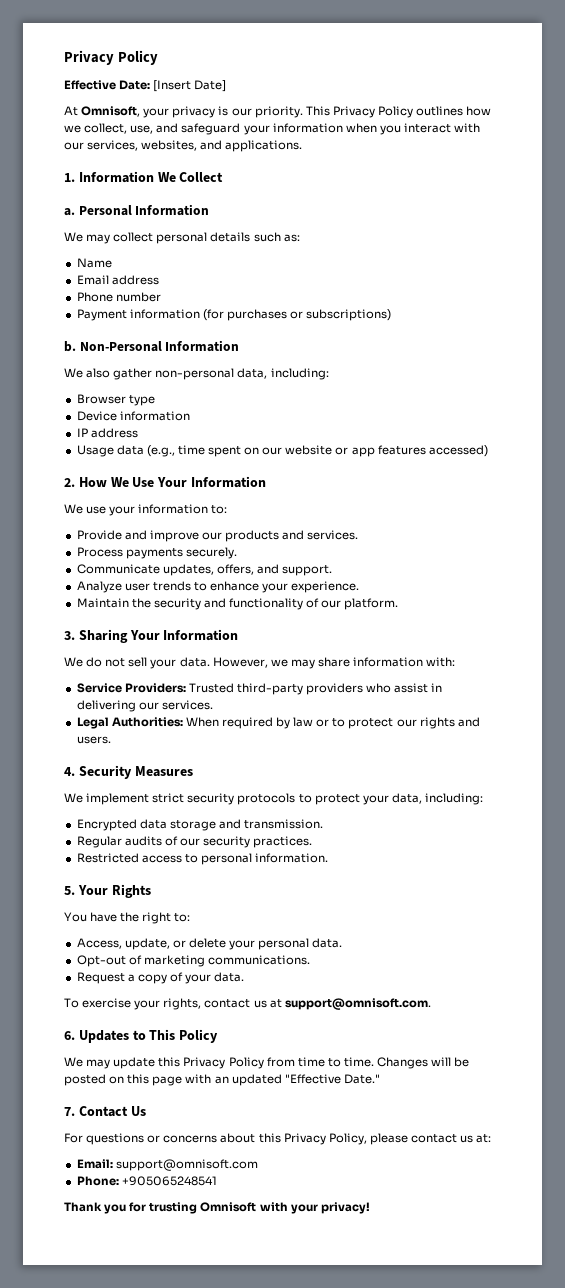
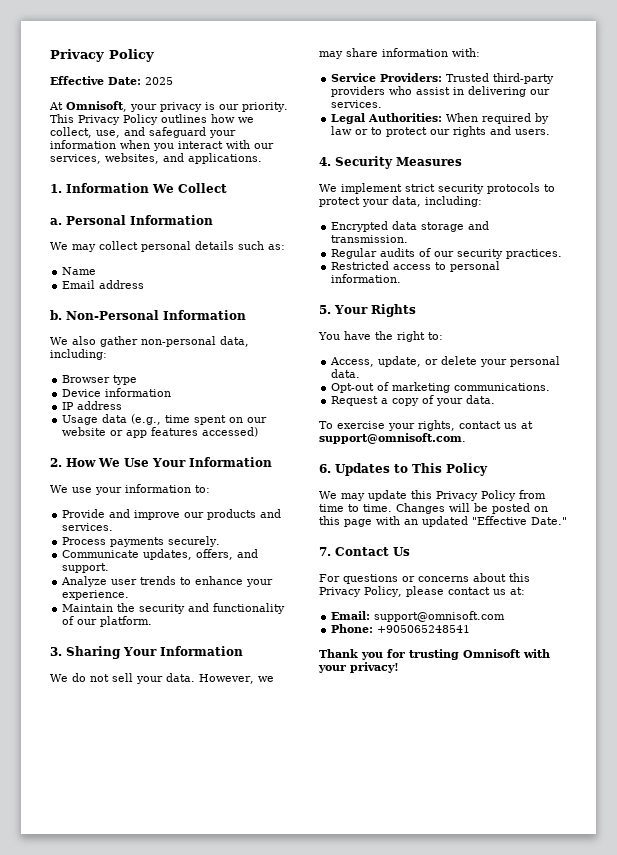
- Effective Date: [Insert Date]
+ Effective Date: 2025
- Phone number
- Payment information (for purchases or subscriptions)

